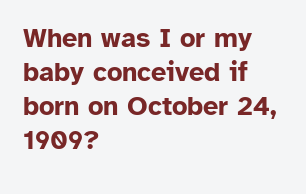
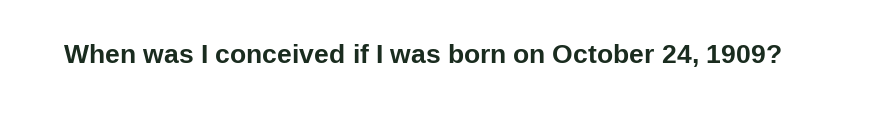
- When was I or my baby conceived if born on October 24, 1909?
+ When was I conceived if I was born on October 24, 1909?

